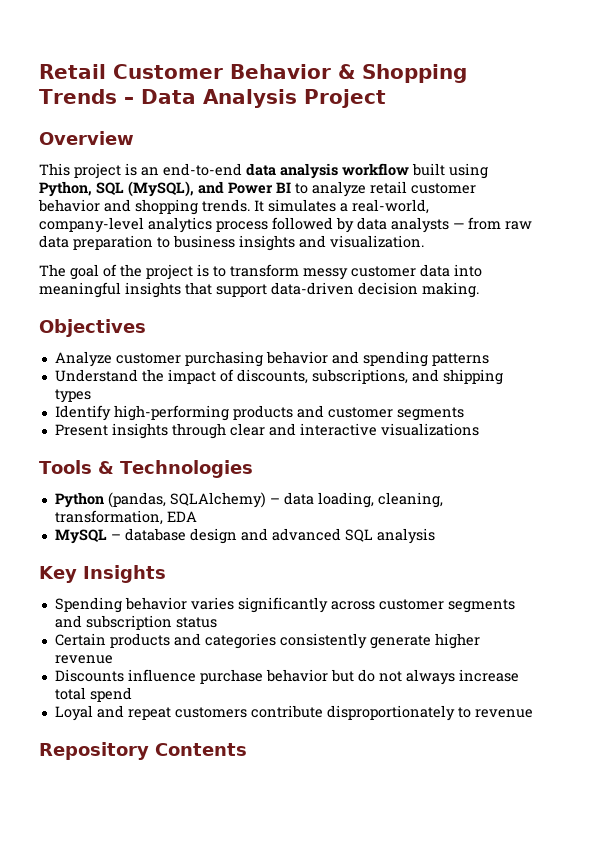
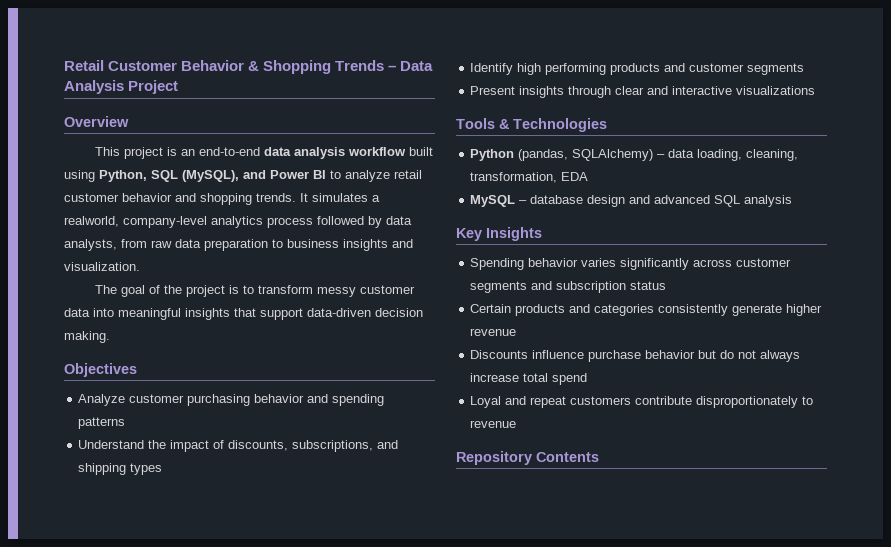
- It simulates a real-world, company-level analytics process followed by data analysts — from raw data preparation to business insights and visualization.
+ It simulates a realworld, company-level analytics process followed by data analysts, from raw data preparation to business insights and visualization.
- Identify high-performing products and customer segments
+ Identify high performing products and customer segments

